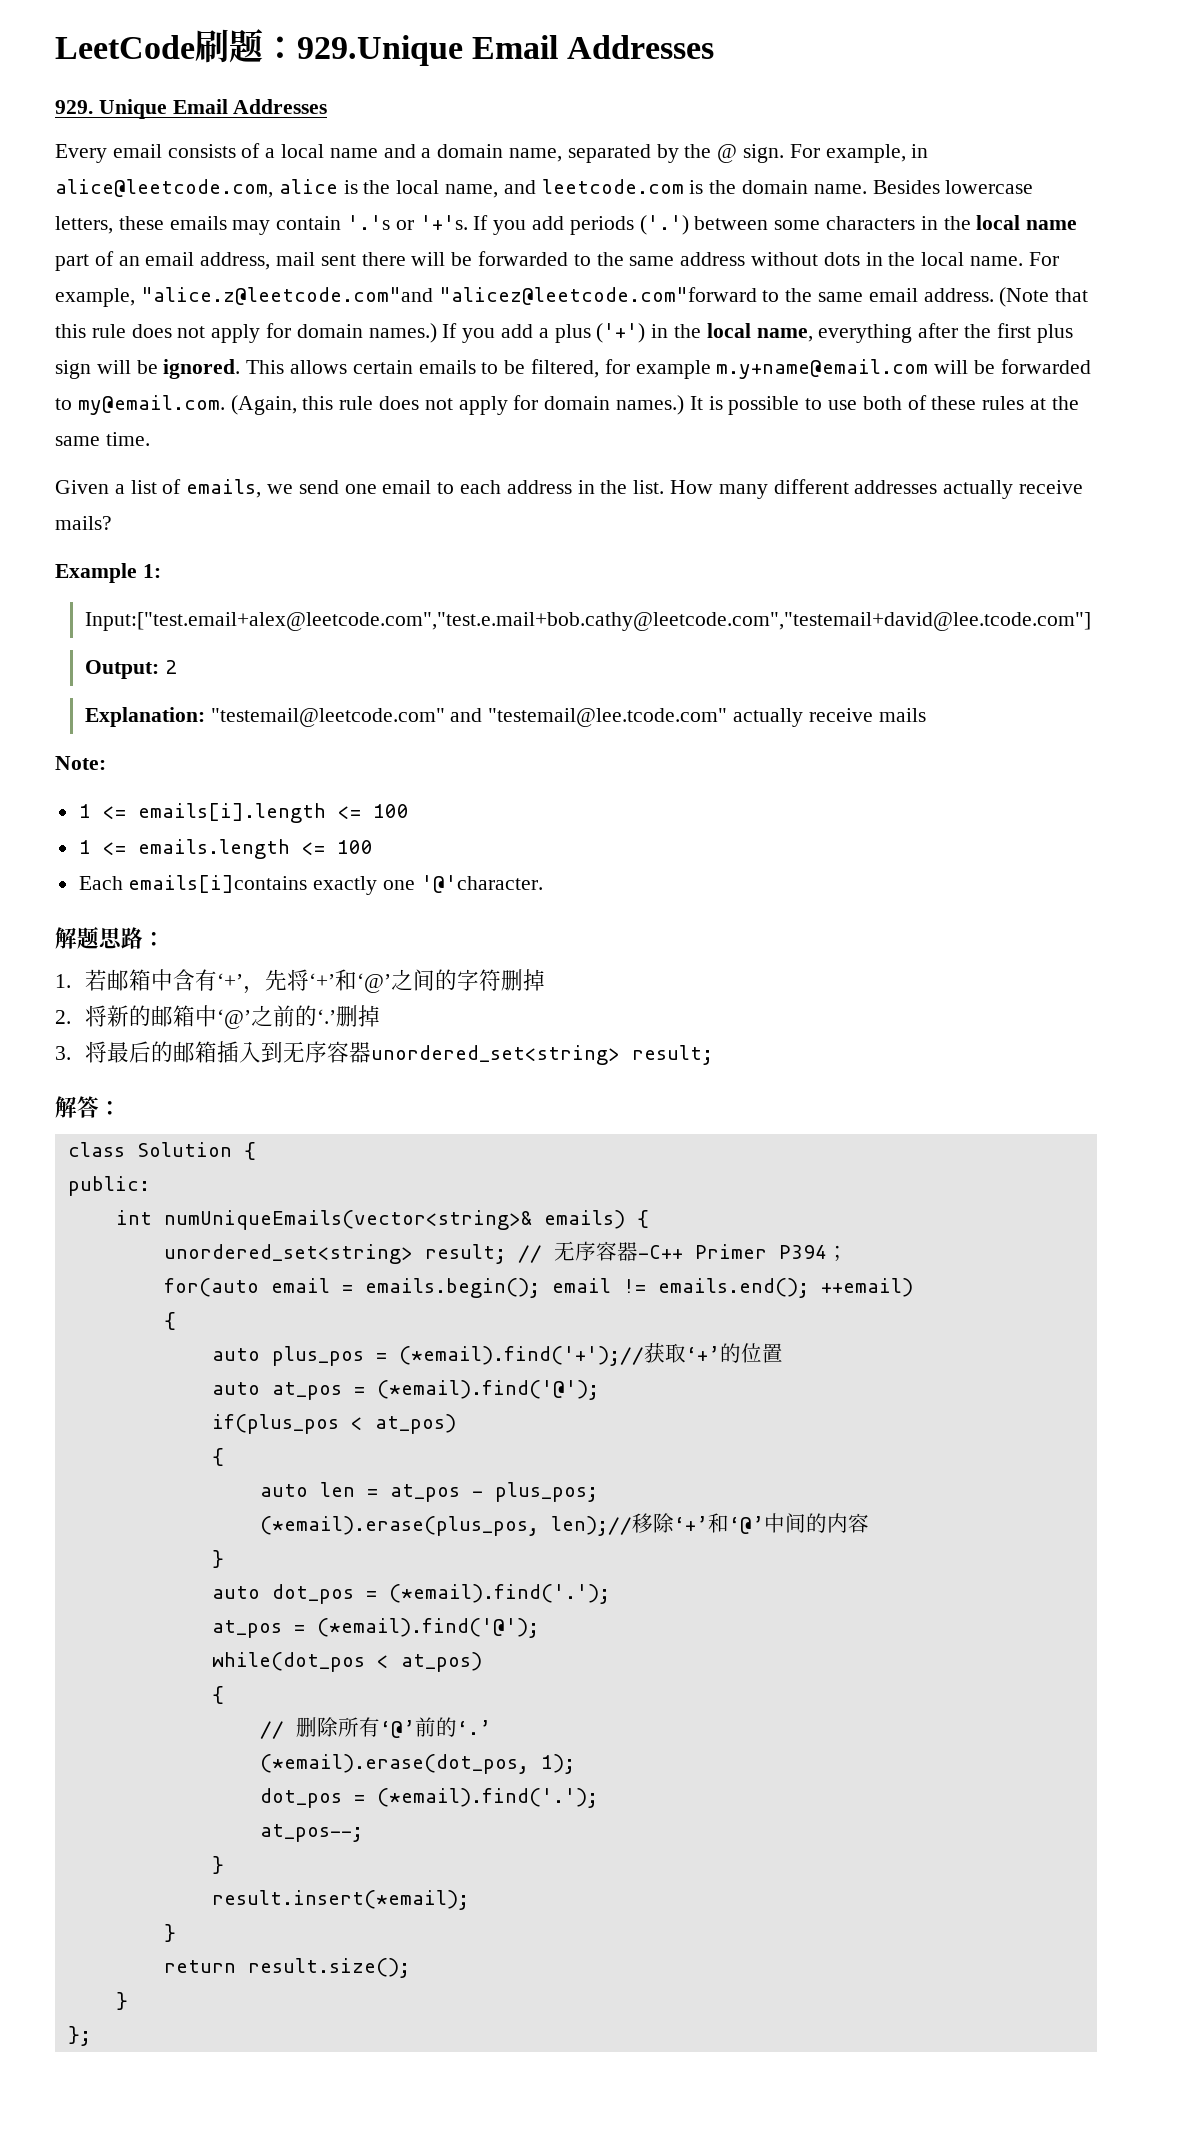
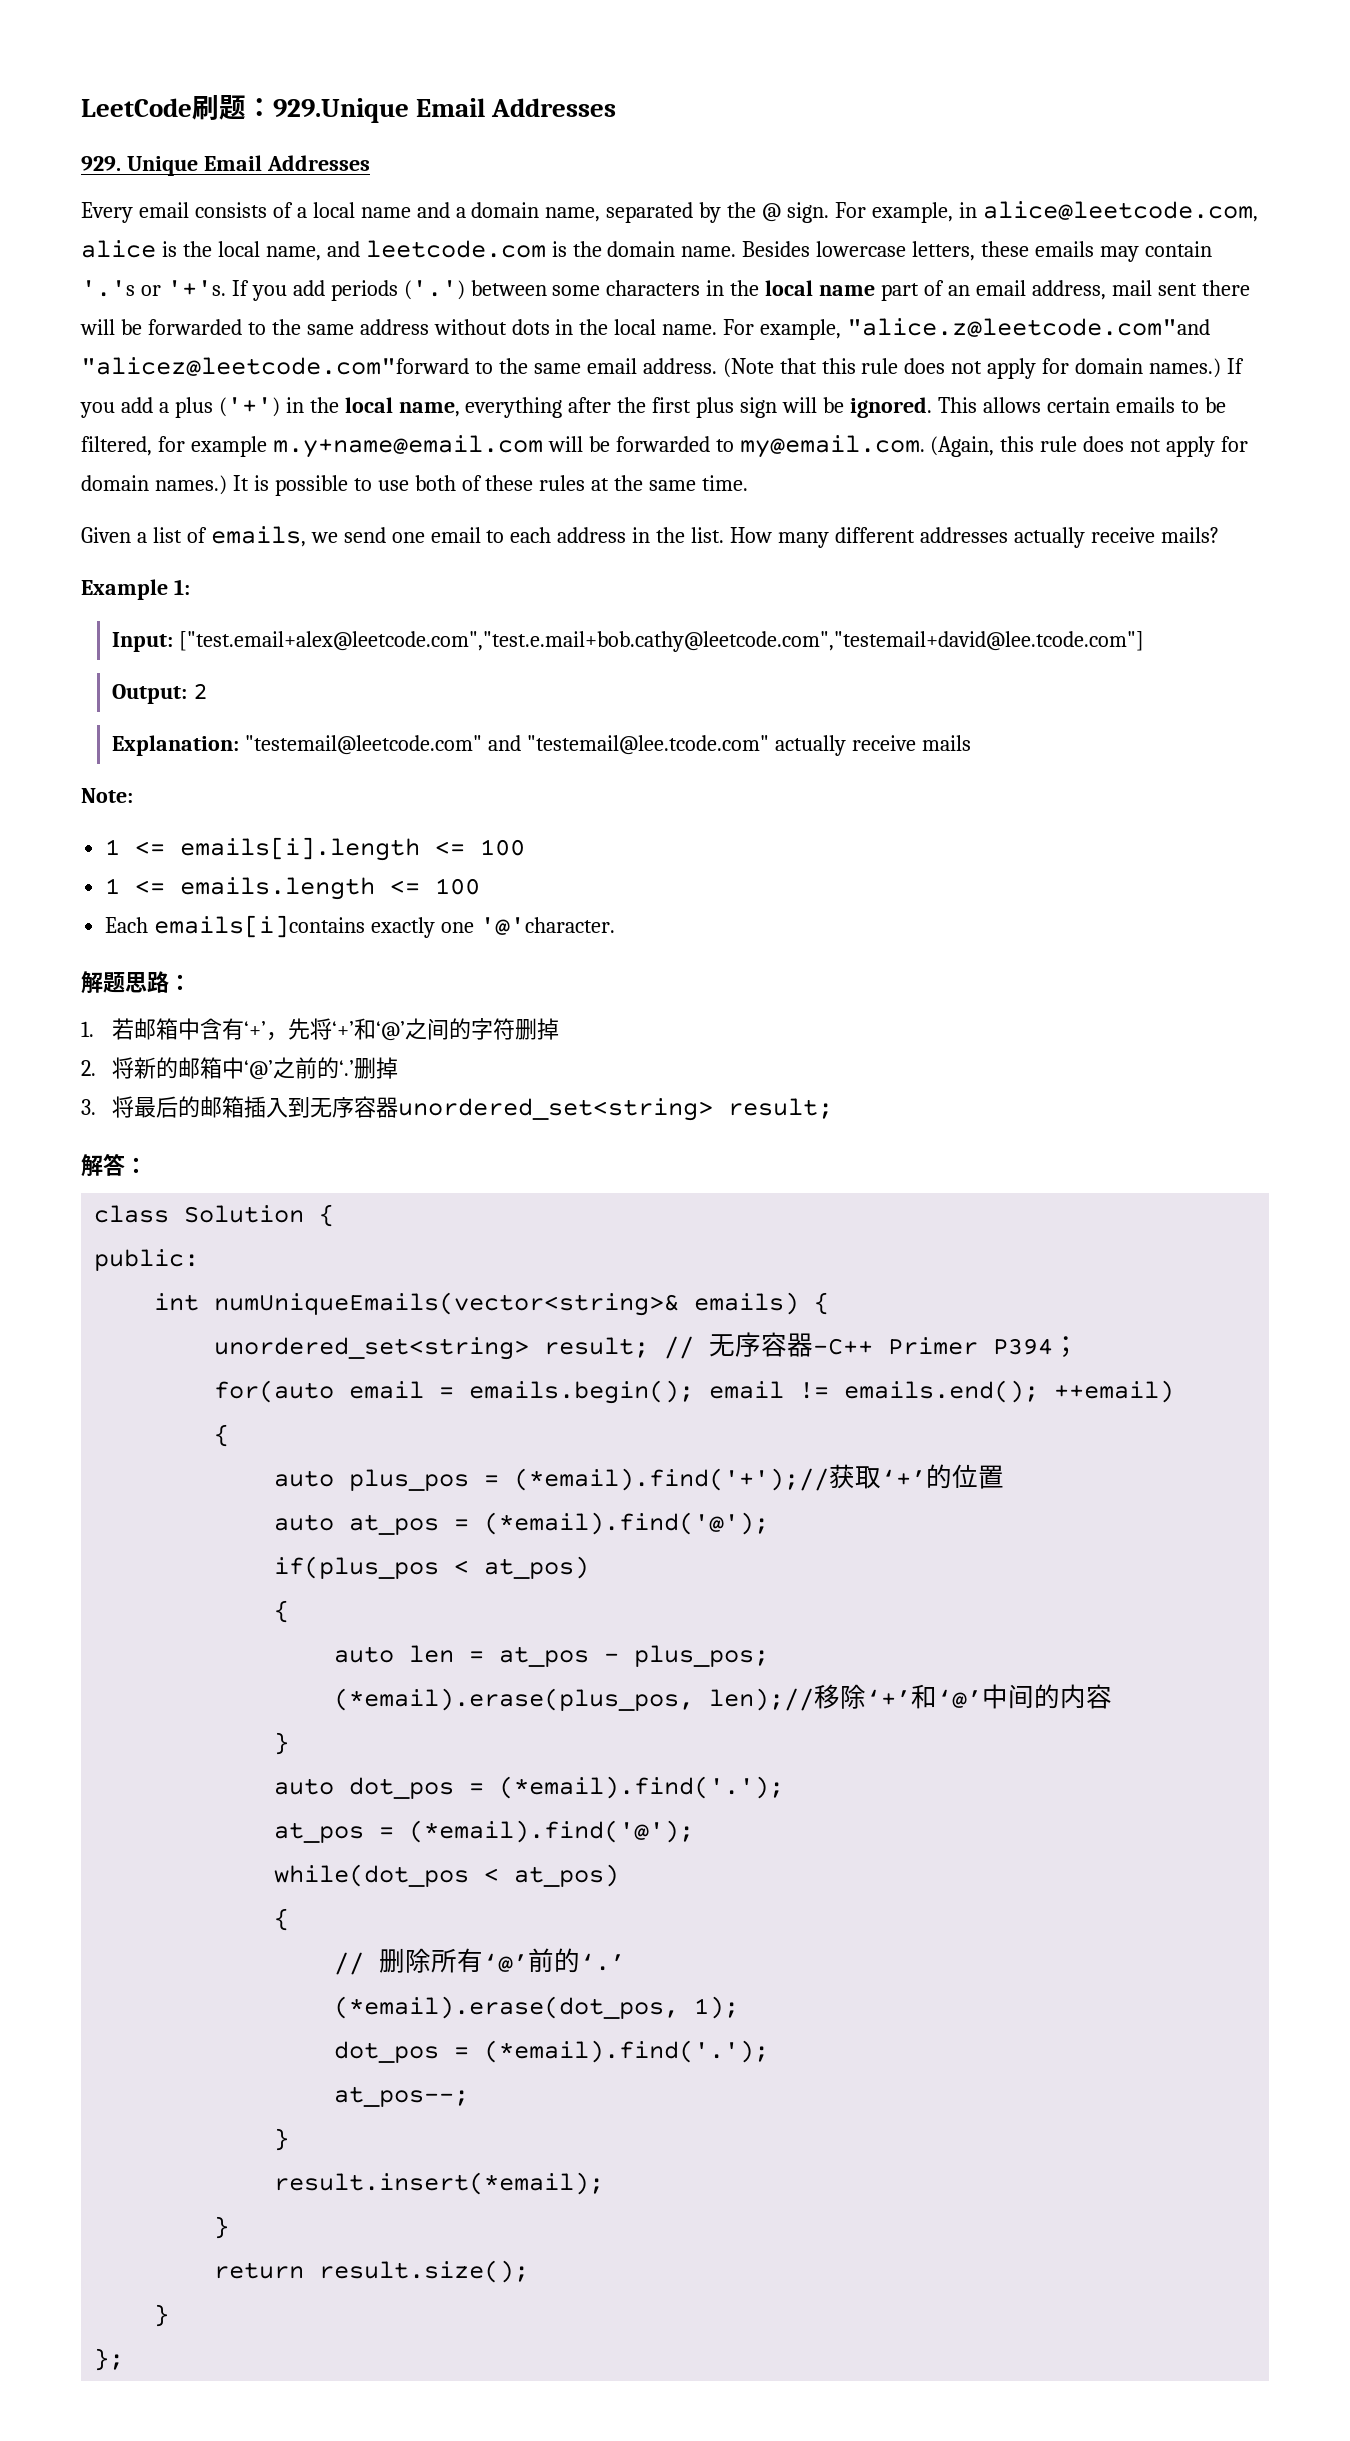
- Input:["test.email+alex@leetcode.com","test.e.mail+bob.cathy@leetcode.com","testemail+david@lee.tcode.com"]
+ Input: ["test.email+alex@leetcode.com","test.e.mail+bob.cathy@leetcode.com","testemail+david@lee.tcode.com"]

